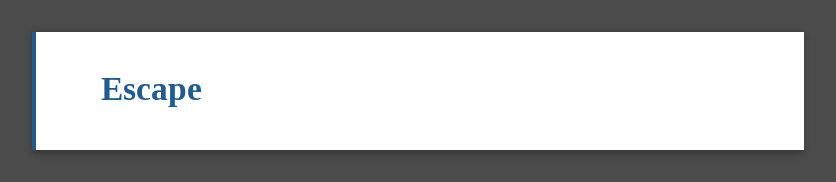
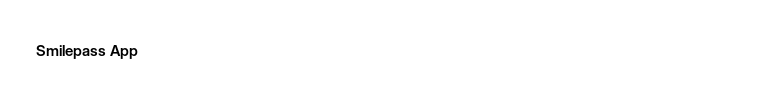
- Escape
+ Smilepass App

